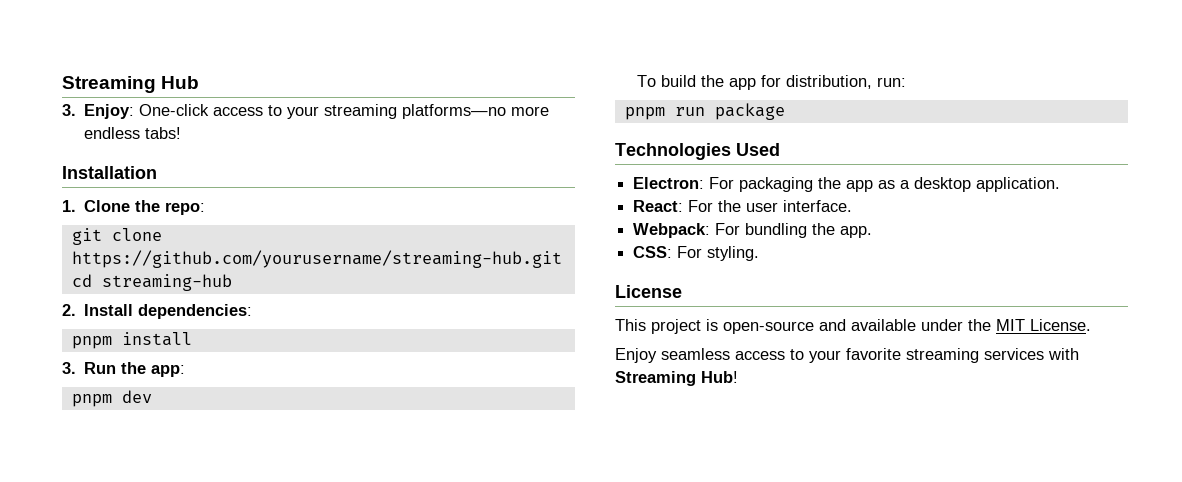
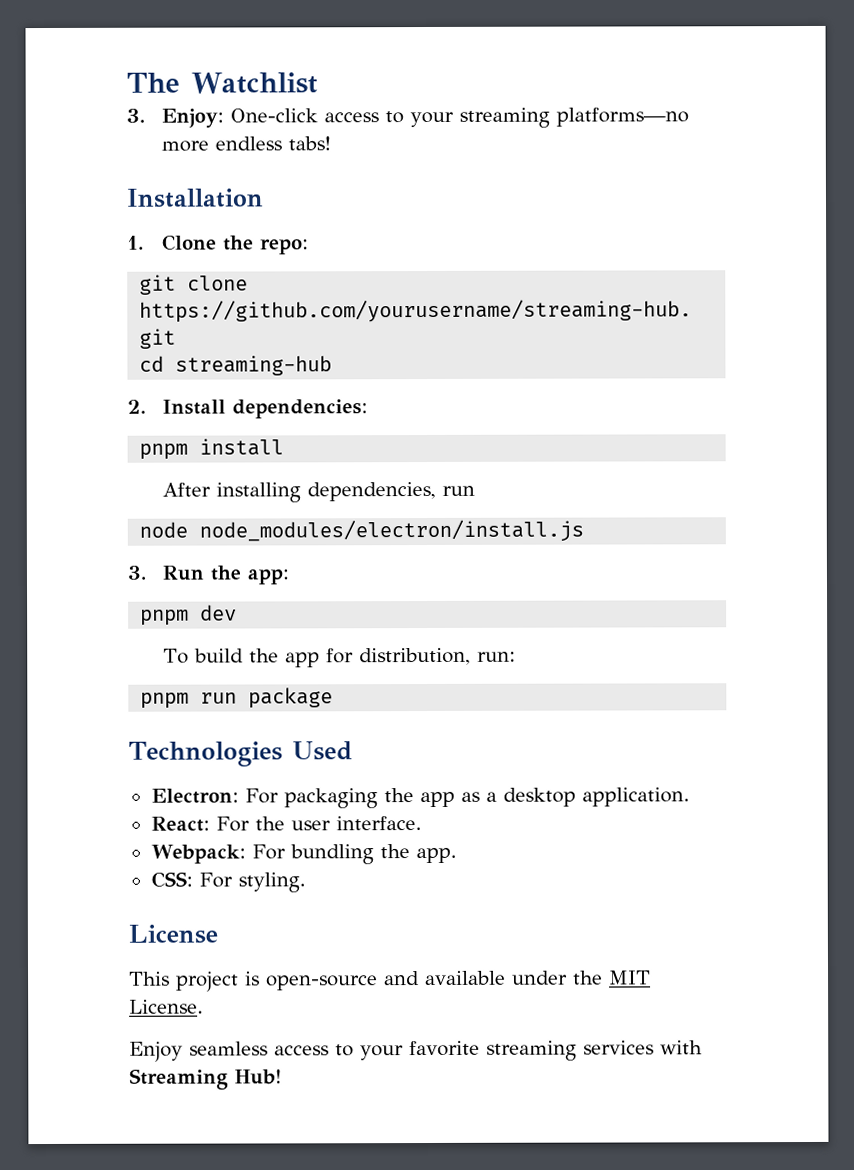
- Streaming Hub
+ The Watchlist
+ After installing dependencies, run
+ node node_modules/electron/install.js

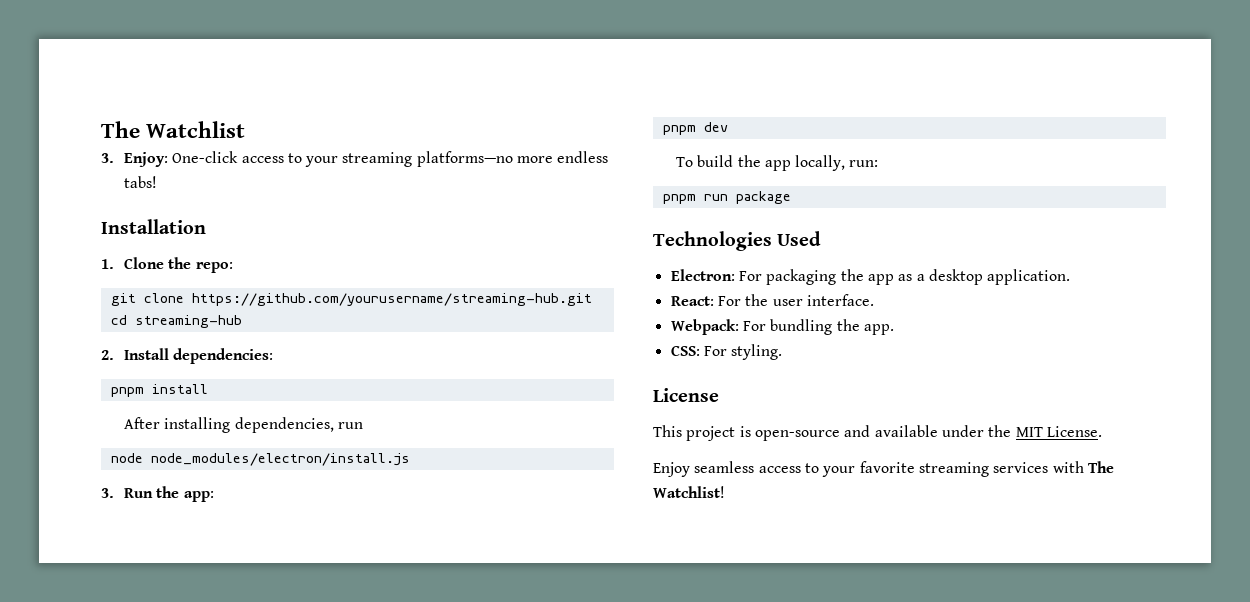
- To build the app for distribution, run:
+ To build the app locally, run:
- Enjoy seamless access to your favorite streaming services with Streaming Hub!
+ Enjoy seamless access to your favorite streaming services with The Watchlist!

